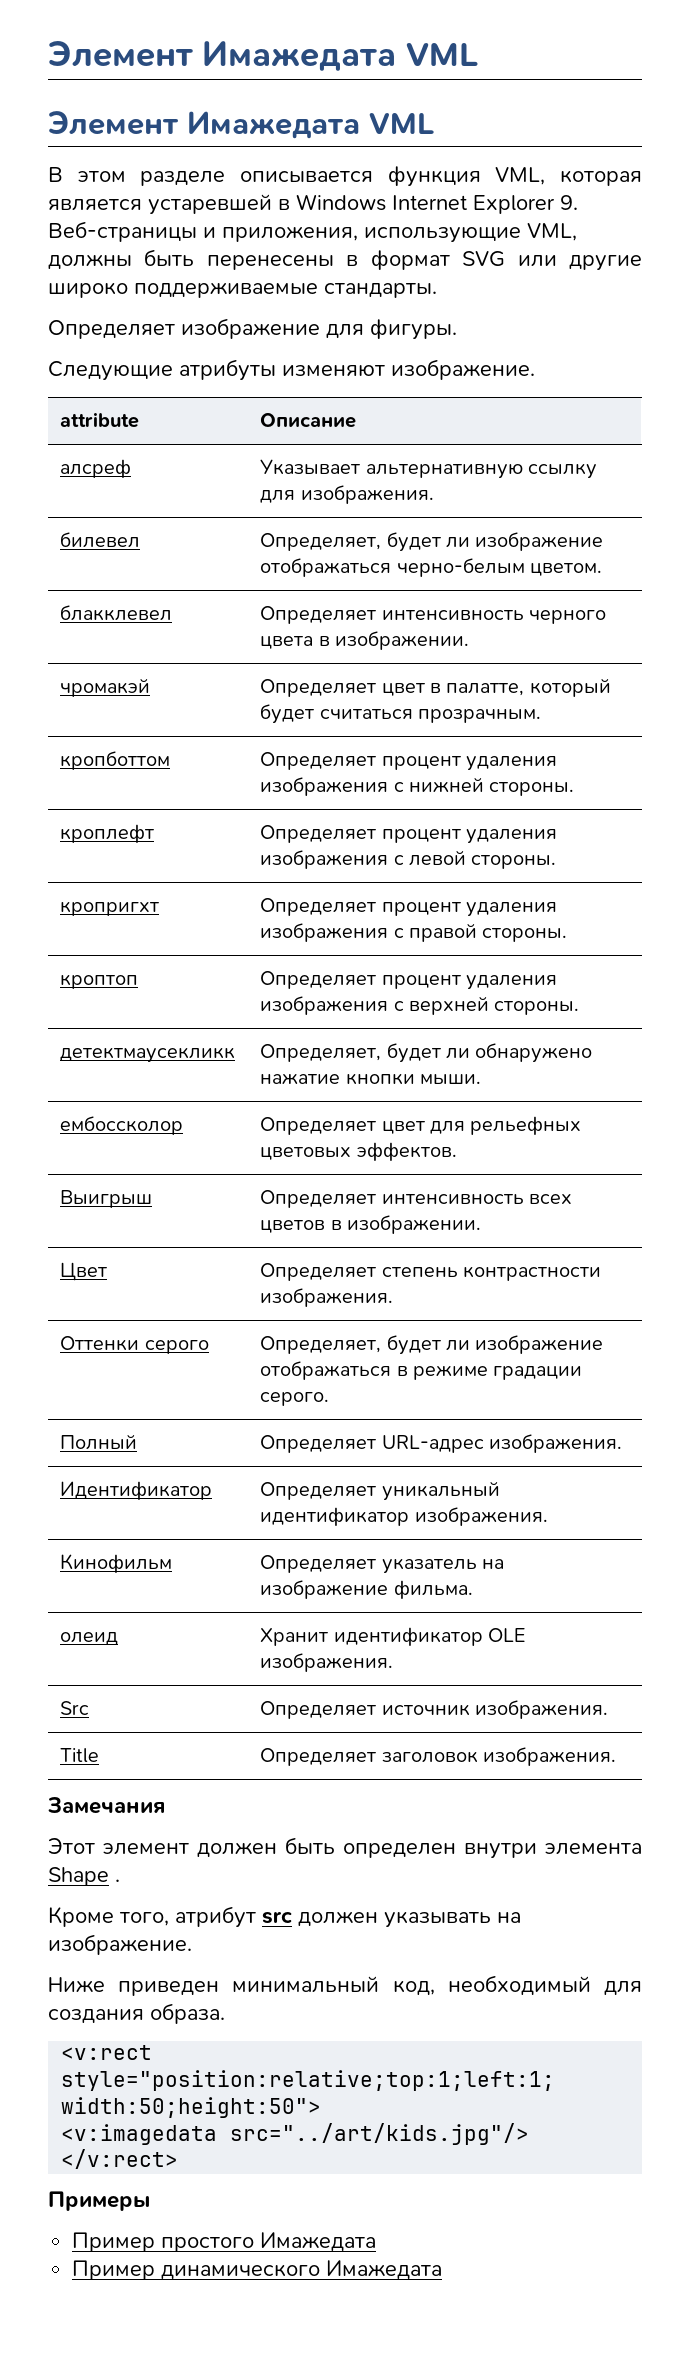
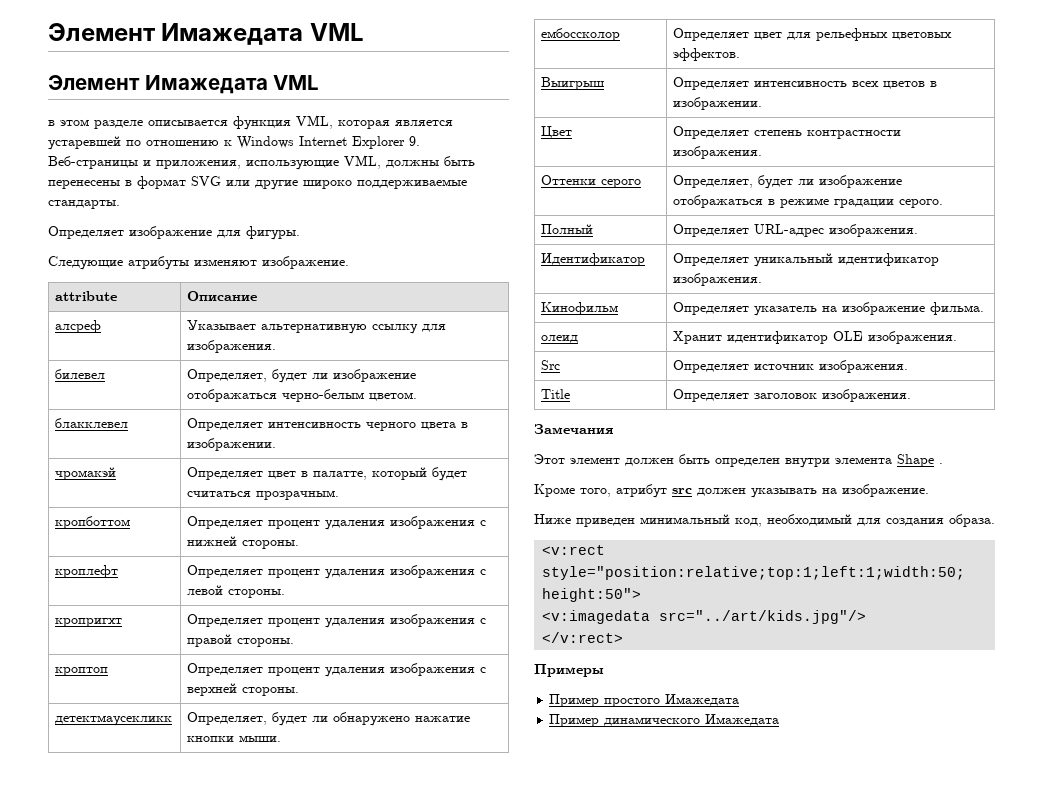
- В этом разделе описывается функция VML, которая является устаревшей в Windows Internet Explorer 9. Веб-страницы и приложения, использующие VML, должны быть перенесены в формат SVG или другие широко поддерживаемые стандарты.
+ в этом разделе описывается функция VML, которая является устаревшей по отношению к Windows Internet Explorer 9. Веб-страницы и приложения, использующие VML, должны быть перенесены в формат SVG или другие широко поддерживаемые стандарты.

